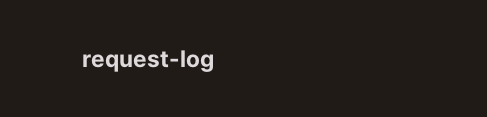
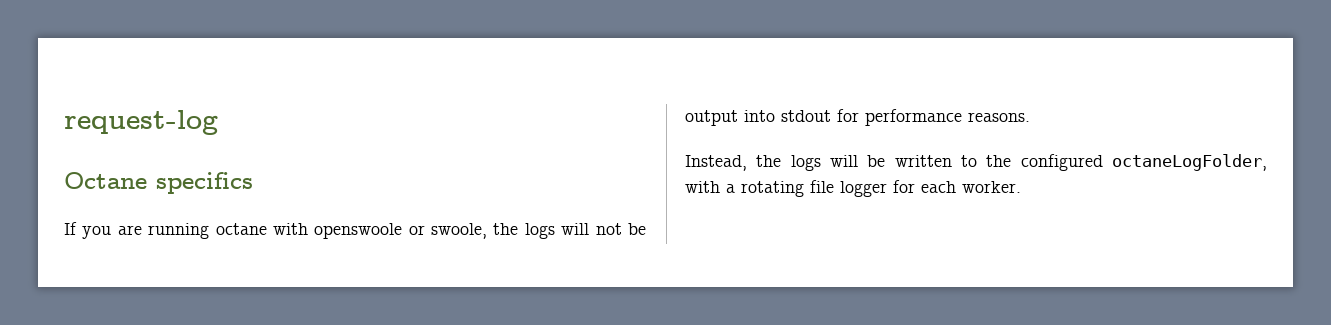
+ Octane specifics
+ If you are running octane with openswoole or swoole, the logs will not be output into stdout for performance reasons.
+ Instead, the logs will be written to the configured octaneLogFolder, with a rotating file logger for each worker.

